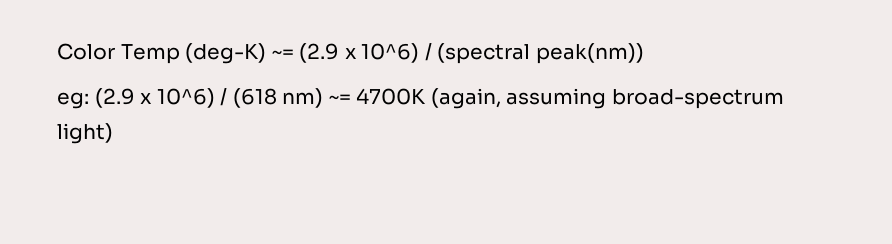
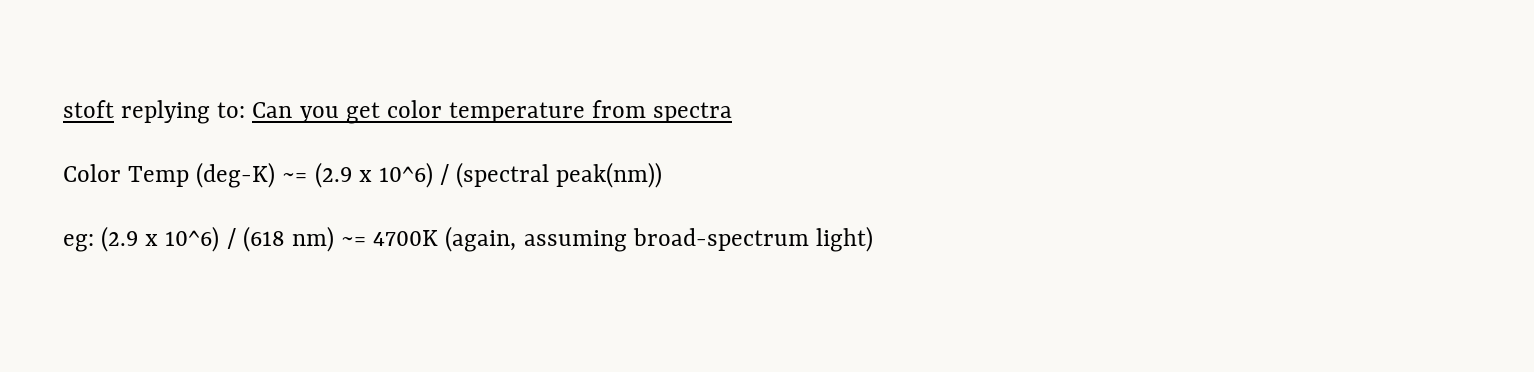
+ stoft replying to: Can you get color temperature from spectra

